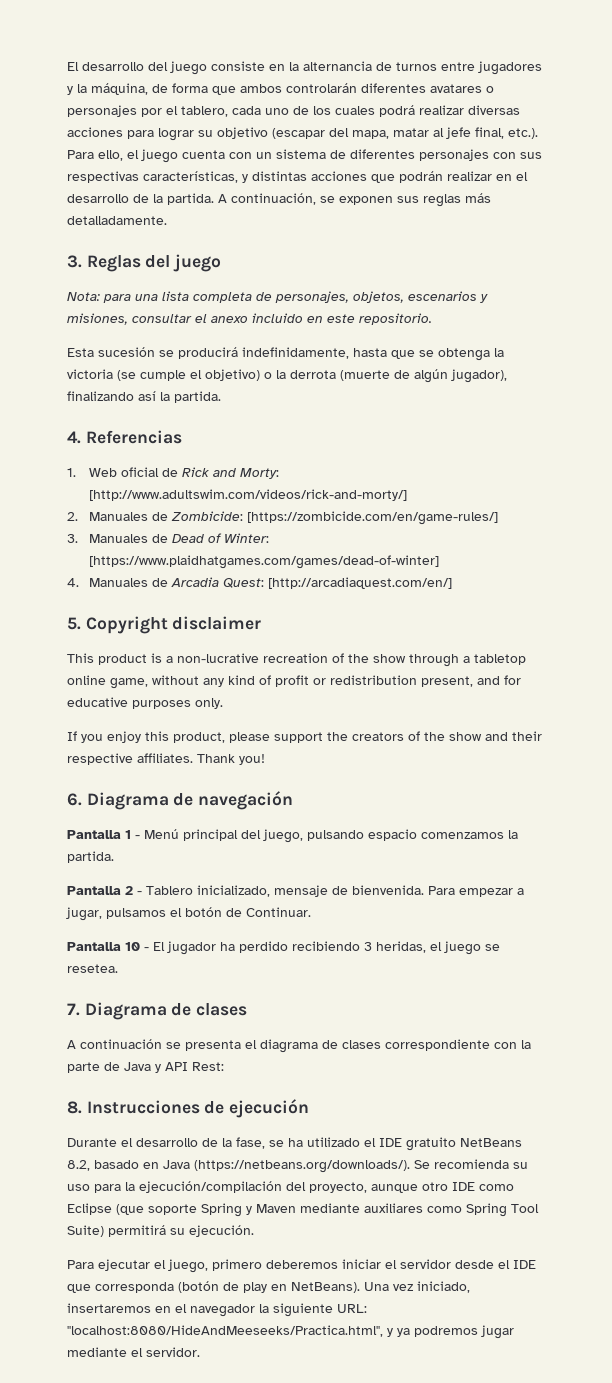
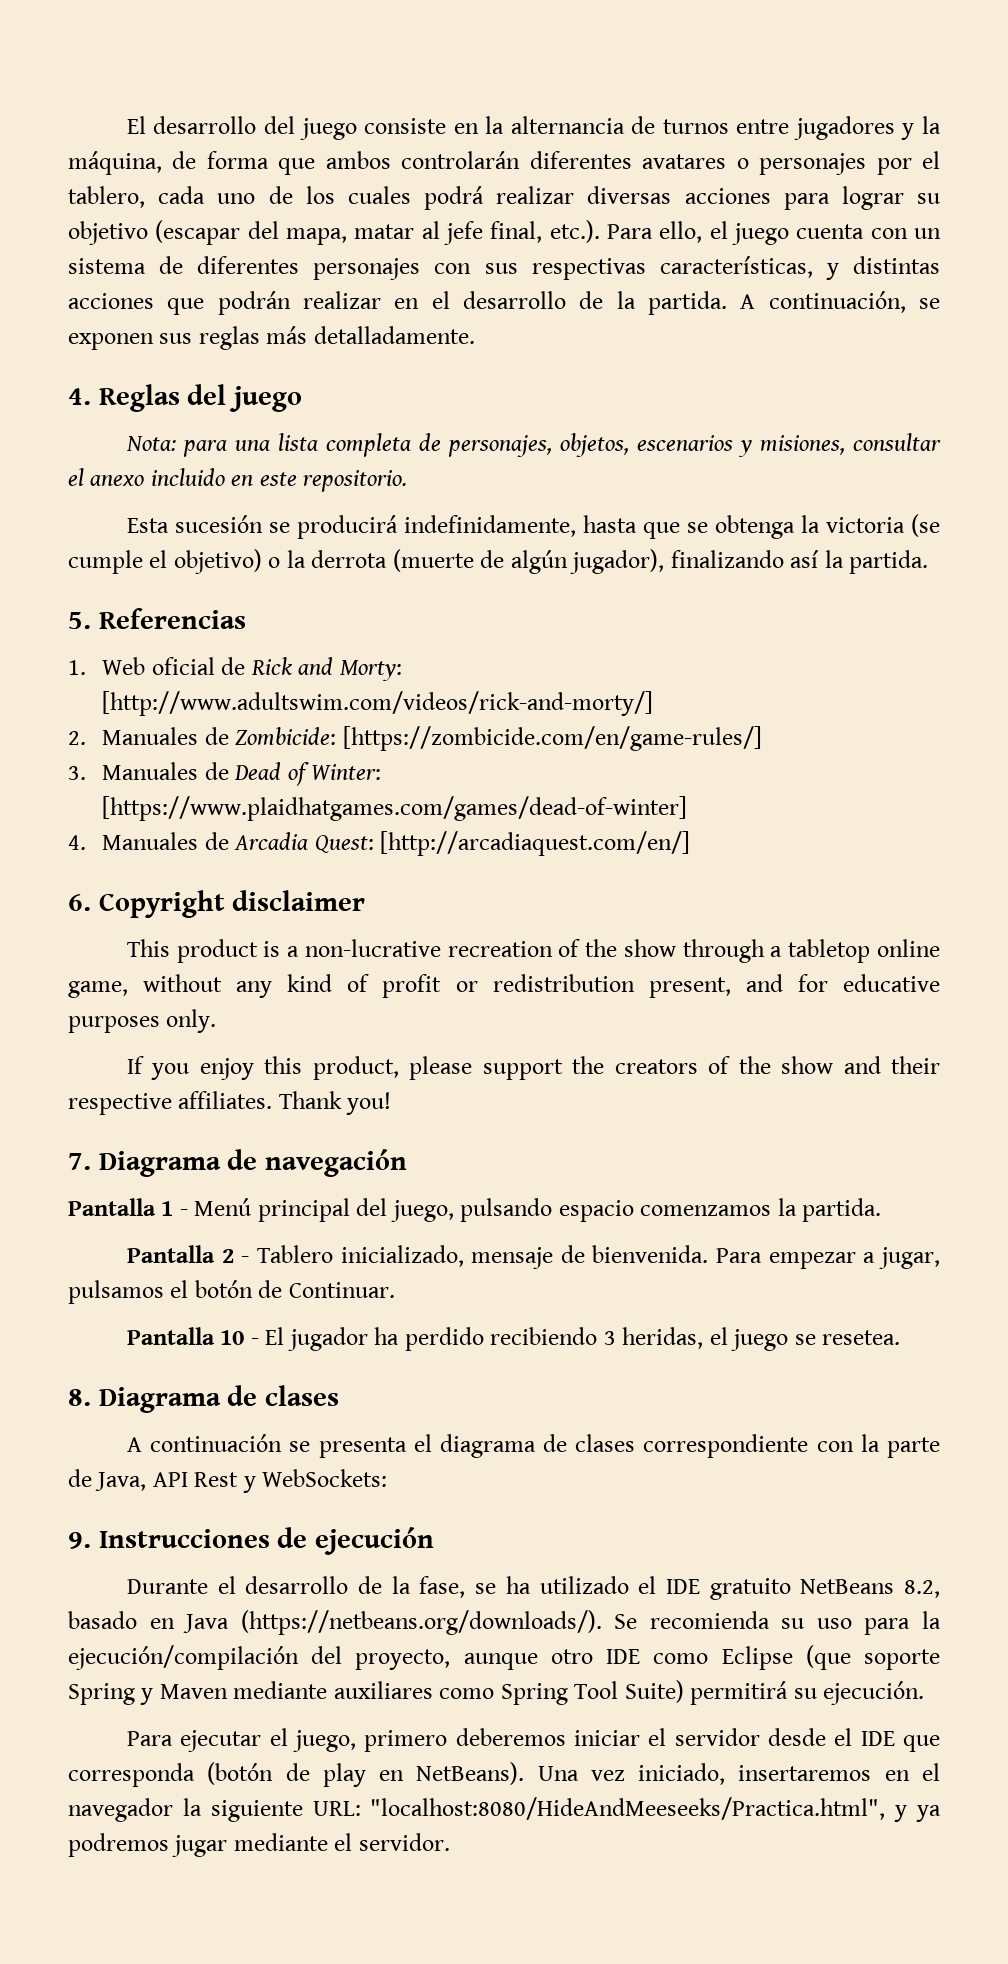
- 3. Reglas del juego
+ 4. Reglas del juego
- 4. Referencias
+ 5. Referencias
- 5. Copyright disclaimer
+ 6. Copyright disclaimer
- 6. Diagrama de navegación
+ 7. Diagrama de navegación
- 7. Diagrama de clases
+ 8. Diagrama de clases
- A continuación se presenta el diagrama de clases correspondiente con la parte de Java y API Rest:
- 8. Instrucciones de ejecución
+ A continuación se presenta el diagrama de clases correspondiente con la parte de Java, API Rest y WebSockets:
+ 9. Instrucciones de ejecución

